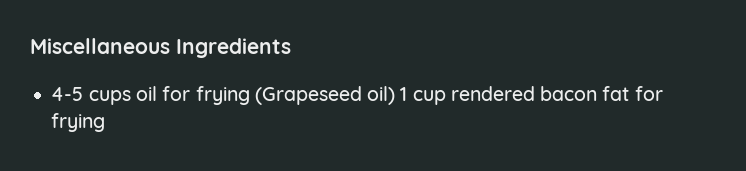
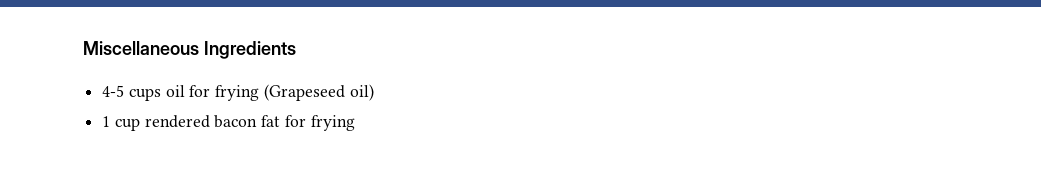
- 4-5 cups oil for frying (Grapeseed oil) 1 cup rendered bacon fat for frying
+ 4-5 cups oil for frying (Grapeseed oil)
+ 1 cup rendered bacon fat for frying

